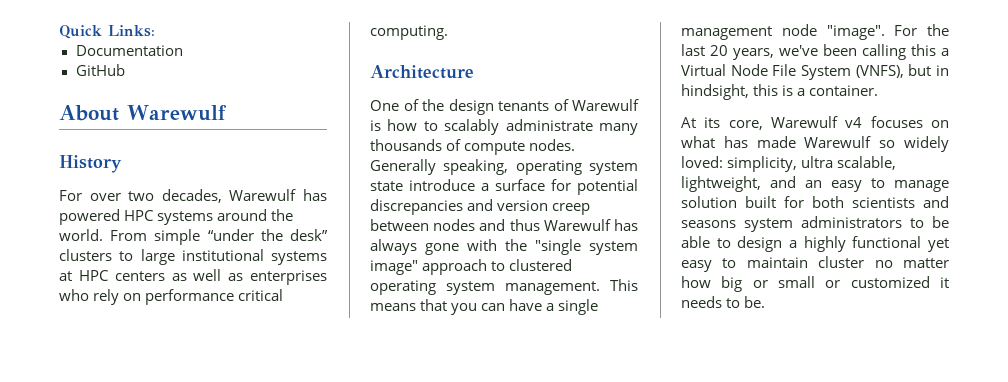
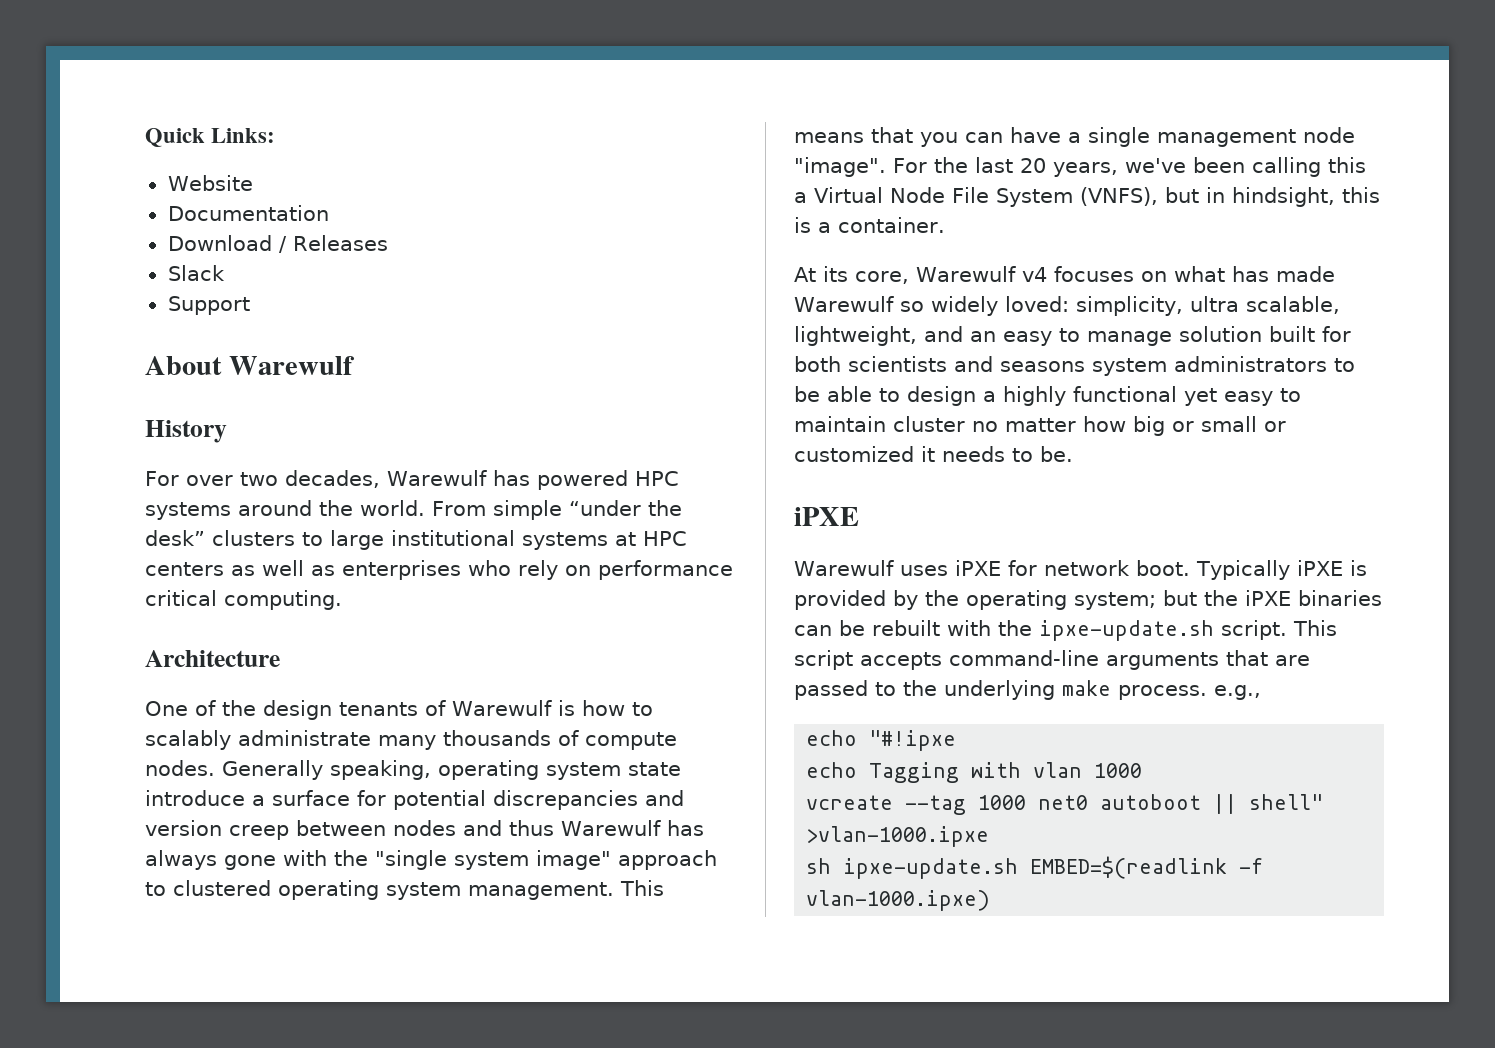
+ Website
- GitHub
+ Download / Releases
+ Slack
+ Support
  At its core, Warewulf v4 focuses on what has made Warewulf so widely loved: simplicity, ultra scalable, lightweight, and an easy to manage solution built for both scientists and seasons system administrators to be able to design a highly functional yet easy to maintain cluster no matter how big or small or customized it needs to be.
+ iPXE
+ Warewulf uses iPXE for network boot. Typically iPXE is provided by the operating system; but the iPXE binaries can be rebuilt with the ipxe-update.sh script. This script accepts command-line arguments that are passed to the underlying make process. e.g.,
+ echo "#!ipxe
+ echo Tagging with vlan 1000
+ vcreate --tag 1000 net0 autoboot || shell" >vlan-1000.ipxe
+ sh ipxe-update.sh EMBED=$(readlink -f vlan-1000.ipxe)

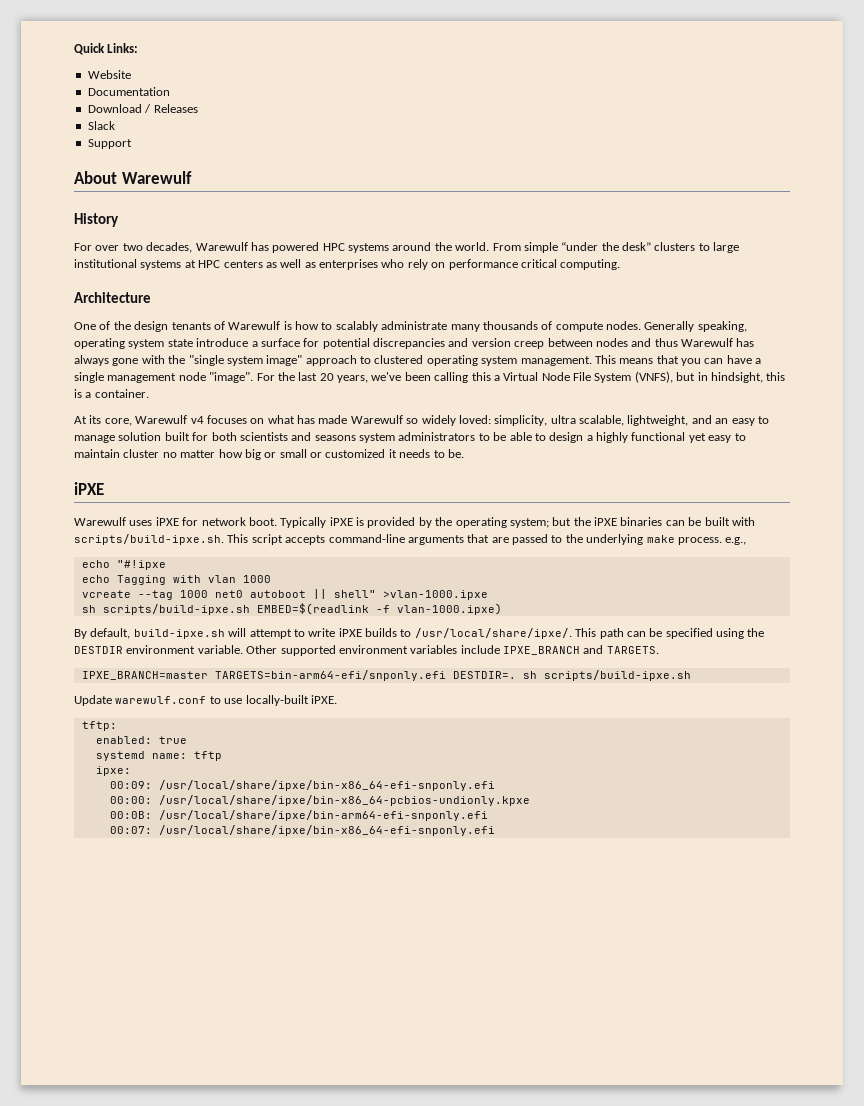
- Typically iPXE is provided by the operating system; but the iPXE binaries can be rebuilt with the ipxe-update.sh script. This script accepts command-line arguments that are passed to the underlying make process. e.g.,
+ Typically iPXE is provided by the operating system; but the iPXE binaries can be built with scripts/build-ipxe.sh. This script accepts command-line arguments that are passed to the underlying make process. e.g.,
- sh ipxe-update.sh EMBED=$(readlink -f vlan-1000.ipxe)
+ sh scripts/build-ipxe.sh EMBED=$(readlink -f vlan-1000.ipxe)
+ By default, build-ipxe.sh will attempt to write iPXE builds to /usr/local/share/ipxe/. This path can be specified using the DESTDIR environment variable. Other supported environment variables include IPXE_BRANCH and TARGETS.
+ IPXE_BRANCH=master TARGETS=bin-arm64-efi/snponly.efi DESTDIR=. sh scripts/build-ipxe.sh
+ Update warewulf.conf to use locally-built iPXE.
+ tftp:
+ enabled: true
+ systemd name: tftp
+ ipxe:
+ 00:09: /usr/local/share/ipxe/bin-x86_64-efi-snponly.efi
+ 00:00: /usr/local/share/ipxe/bin-x86_64-pcbios-undionly.kpxe
+ 00:0B: /usr/local/share/ipxe/bin-arm64-efi-snponly.efi
+ 00:07: /usr/local/share/ipxe/bin-x86_64-efi-snponly.efi

